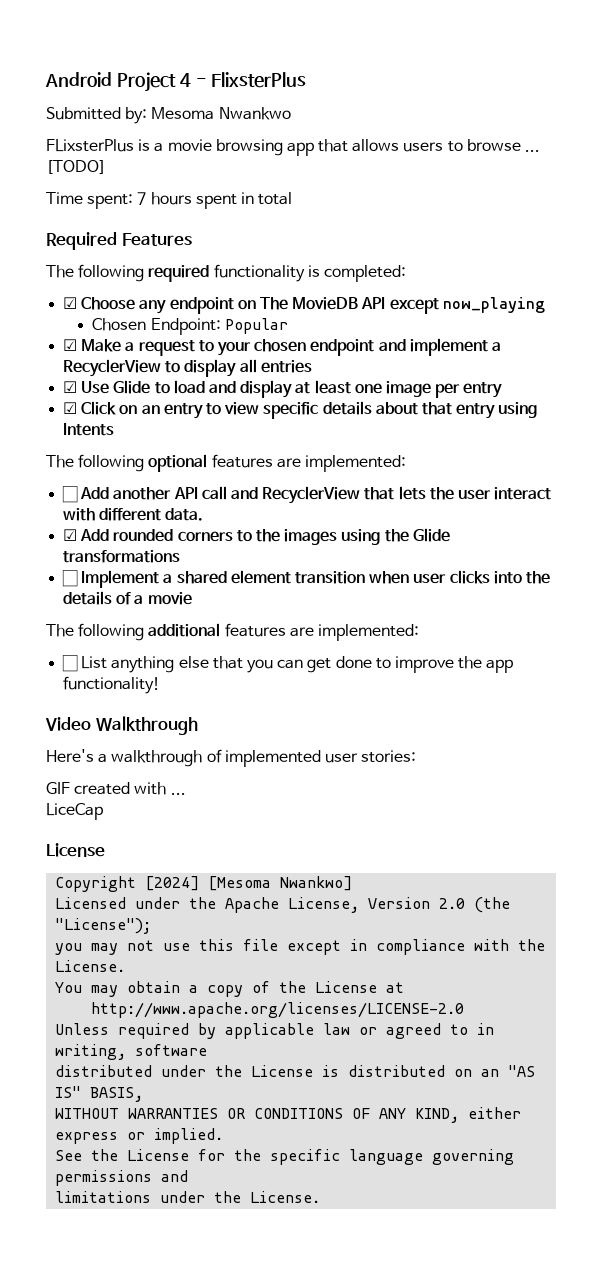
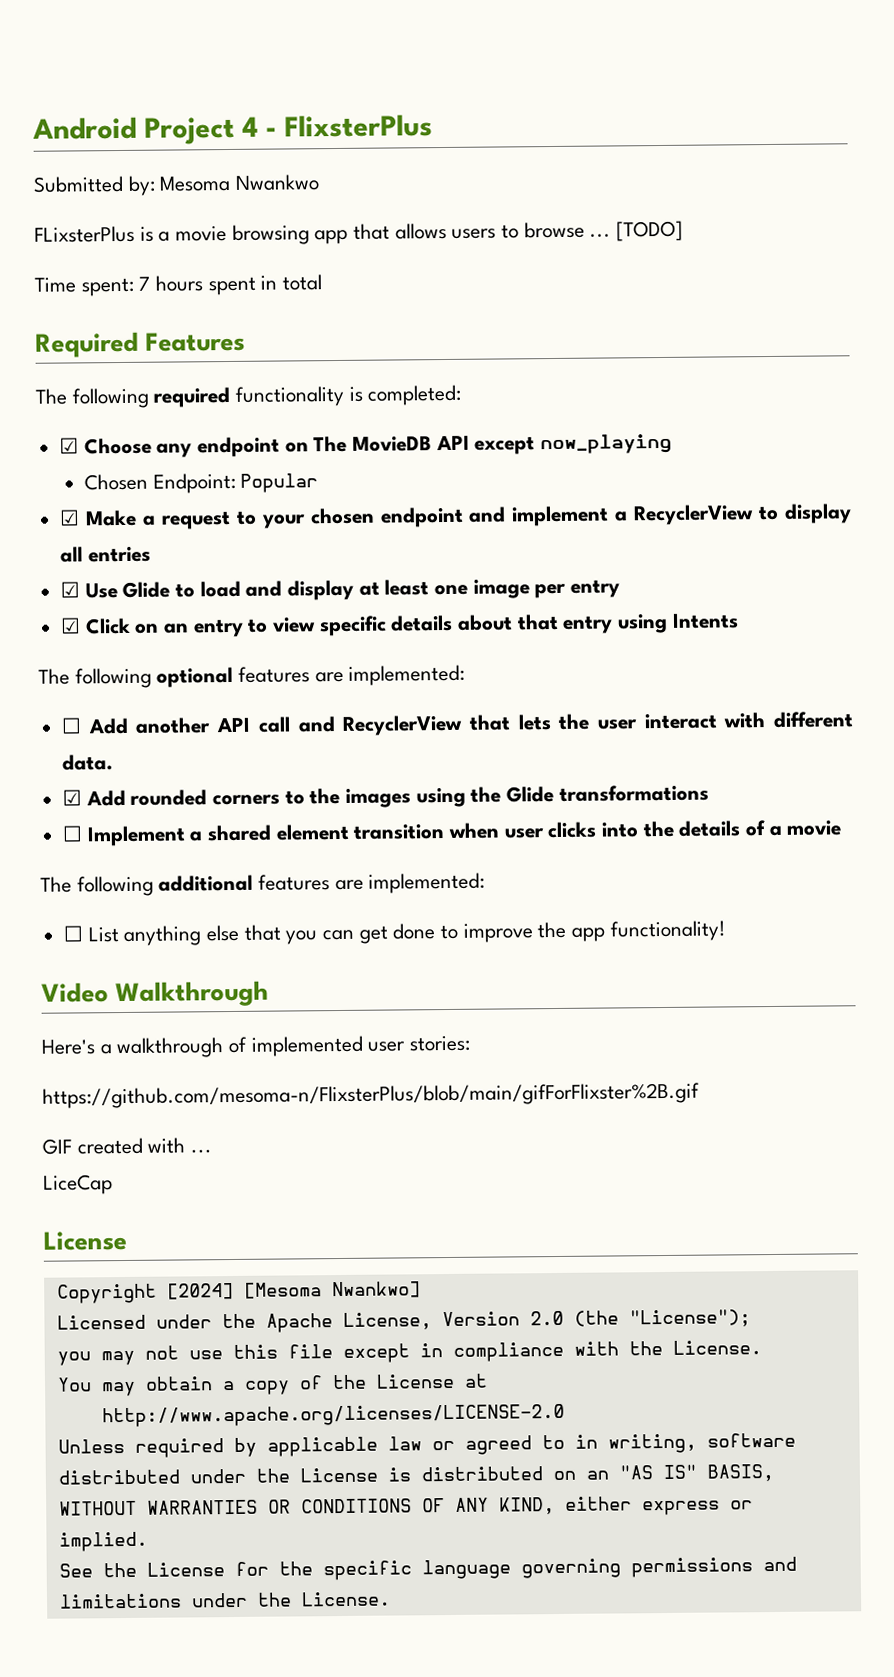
+ https://github.com/mesoma-n/FlixsterPlus/blob/main/gifForFlixster%2B.gif

